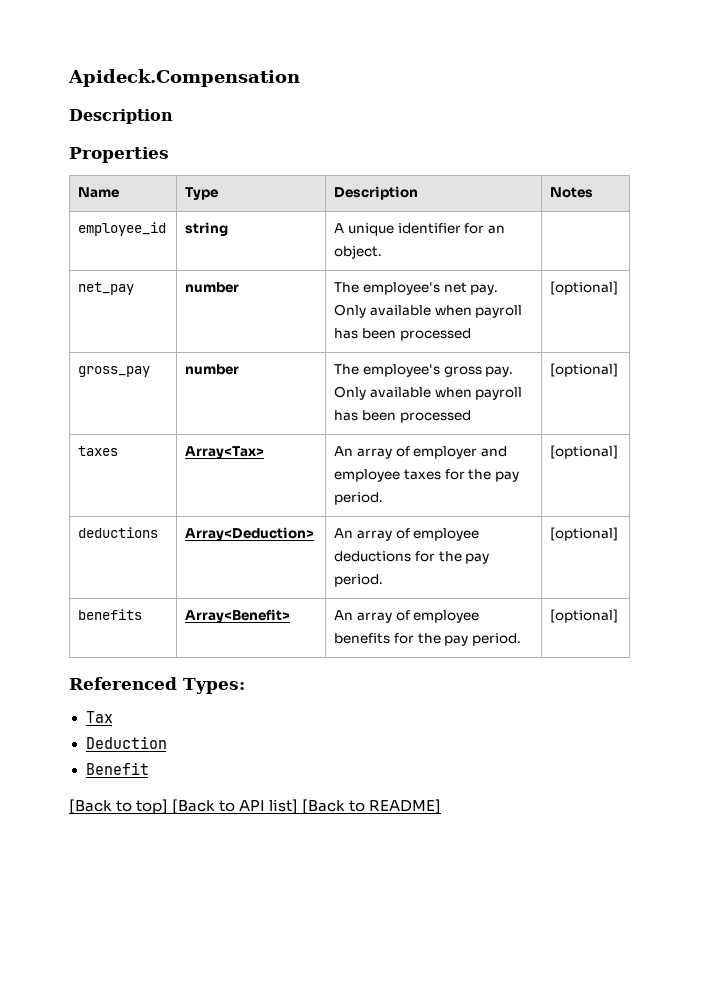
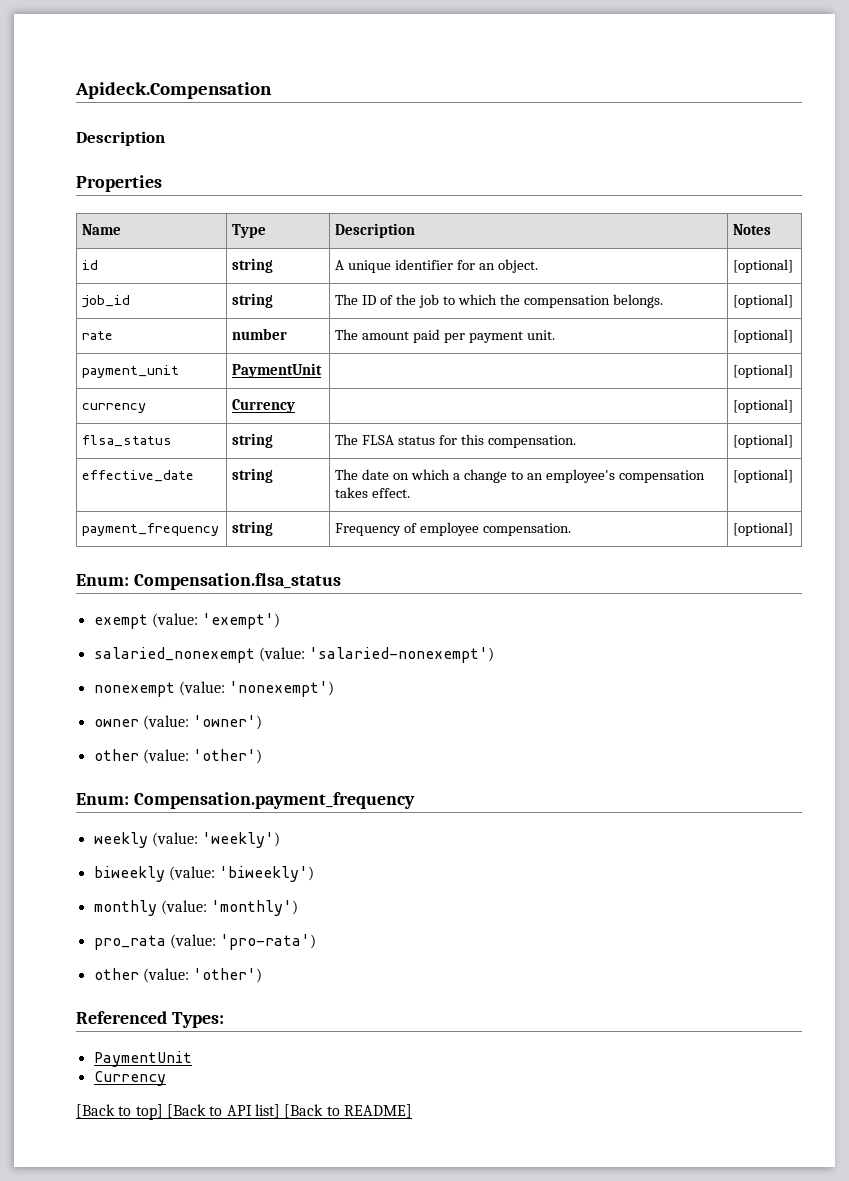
- employee_id | string | A unique identifier for an object. |
- net_pay | number | The employee's net pay. Only available when payroll has been processed | [optional]
- gross_pay | number | The employee's gross pay. Only available when payroll has been processed | [optional]
- taxes | Array<Tax> | An array of employer and employee taxes for the pay period. | [optional]
- deductions | Array<Deduction> | An array of employee deductions for the pay period. | [optional]
- benefits | Array<Benefit> | An array of employee benefits for the pay period. | [optional]
+ id | string | A unique identifier for an object. | [optional]
+ job_id | string | The ID of the job to which the compensation belongs. | [optional]
+ rate | number | The amount paid per payment unit. | [optional]
+ payment_unit | PaymentUnit | | [optional]
+ currency | Currency | | [optional]
+ flsa_status | string | The FLSA status for this compensation. | [optional]
+ effective_date | string | The date on which a change to an employee's compensation takes effect. | [optional]
+ payment_frequency | string | Frequency of employee compensation. | [optional]
+ Enum: Compensation.flsa_status
+ exempt (value: 'exempt')
+ salaried_nonexempt (value: 'salaried-nonexempt')
+ nonexempt (value: 'nonexempt')
+ owner (value: 'owner')
+ other (value: 'other')
+ Enum: Compensation.payment_frequency
+ weekly (value: 'weekly')
+ biweekly (value: 'biweekly')
+ monthly (value: 'monthly')
+ pro_rata (value: 'pro-rata')
+ other (value: 'other')
  Referenced Types:
- Tax
- Deduction
- Benefit
+ PaymentUnit
+ Currency

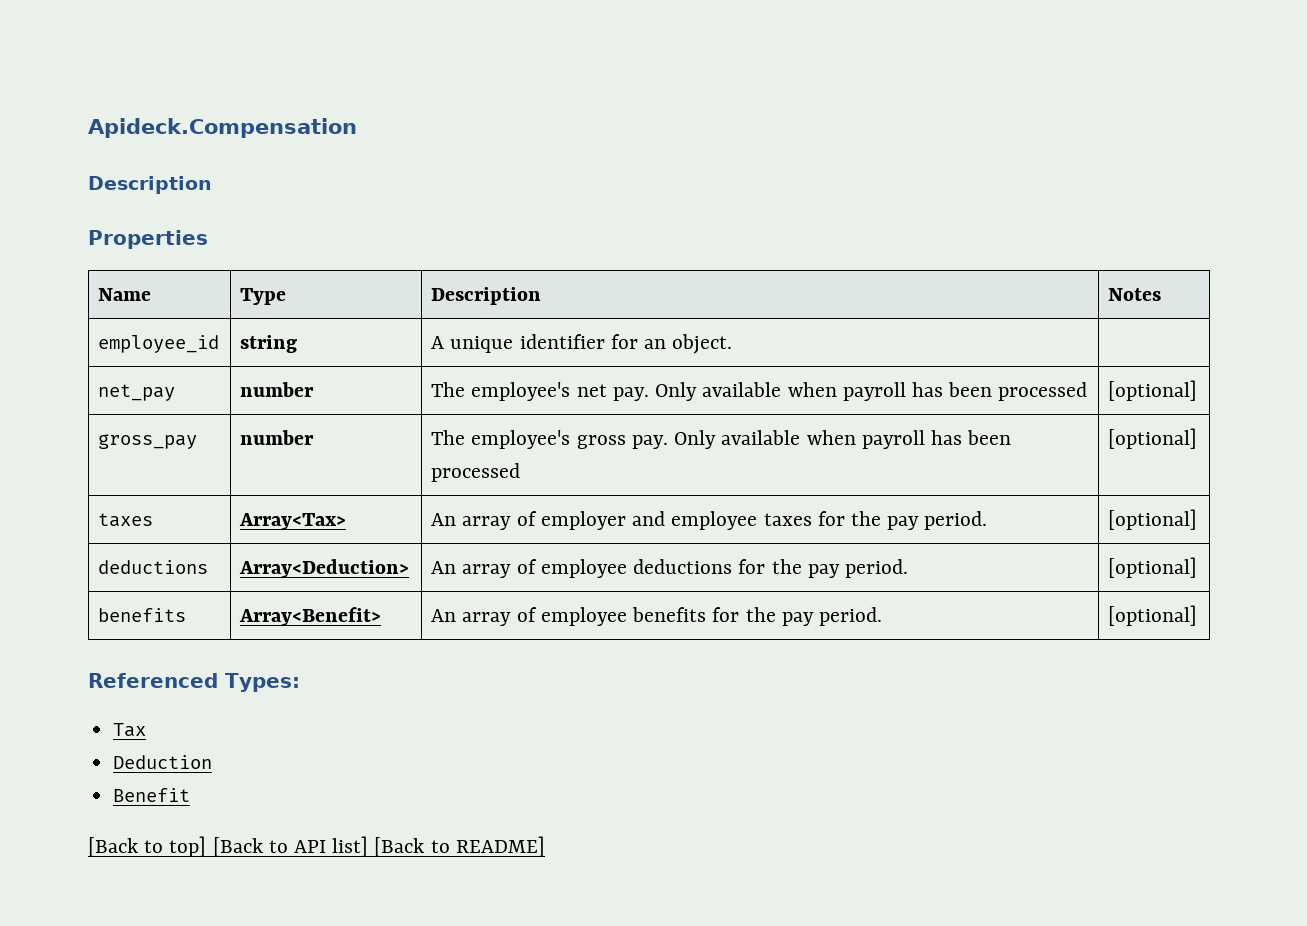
- id | string | A unique identifier for an object. | [optional]
- job_id | string | The ID of the job to which the compensation belongs. | [optional]
- rate | number | The amount paid per payment unit. | [optional]
- payment_unit | PaymentUnit | | [optional]
- currency | Currency | | [optional]
- flsa_status | string | The FLSA status for this compensation. | [optional]
- effective_date | string | The date on which a change to an employee's compensation takes effect. | [optional]
- payment_frequency | string | Frequency of employee compensation. | [optional]
- Enum: Compensation.flsa_status
- exempt (value: 'exempt')
- salaried_nonexempt (value: 'salaried-nonexempt')
- nonexempt (value: 'nonexempt')
- owner (value: 'owner')
- other (value: 'other')
- Enum: Compensation.payment_frequency
- weekly (value: 'weekly')
- biweekly (value: 'biweekly')
- monthly (value: 'monthly')
- pro_rata (value: 'pro-rata')
- other (value: 'other')
+ employee_id | string | A unique identifier for an object. |
+ net_pay | number | The employee's net pay. Only available when payroll has been processed | [optional]
+ gross_pay | number | The employee's gross pay. Only available when payroll has been processed | [optional]
+ taxes | Array<Tax> | An array of employer and employee taxes for the pay period. | [optional]
+ deductions | Array<Deduction> | An array of employee deductions for the pay period. | [optional]
+ benefits | Array<Benefit> | An array of employee benefits for the pay period. | [optional]
  Referenced Types:
- PaymentUnit
- Currency
+ Tax
+ Deduction
+ Benefit

